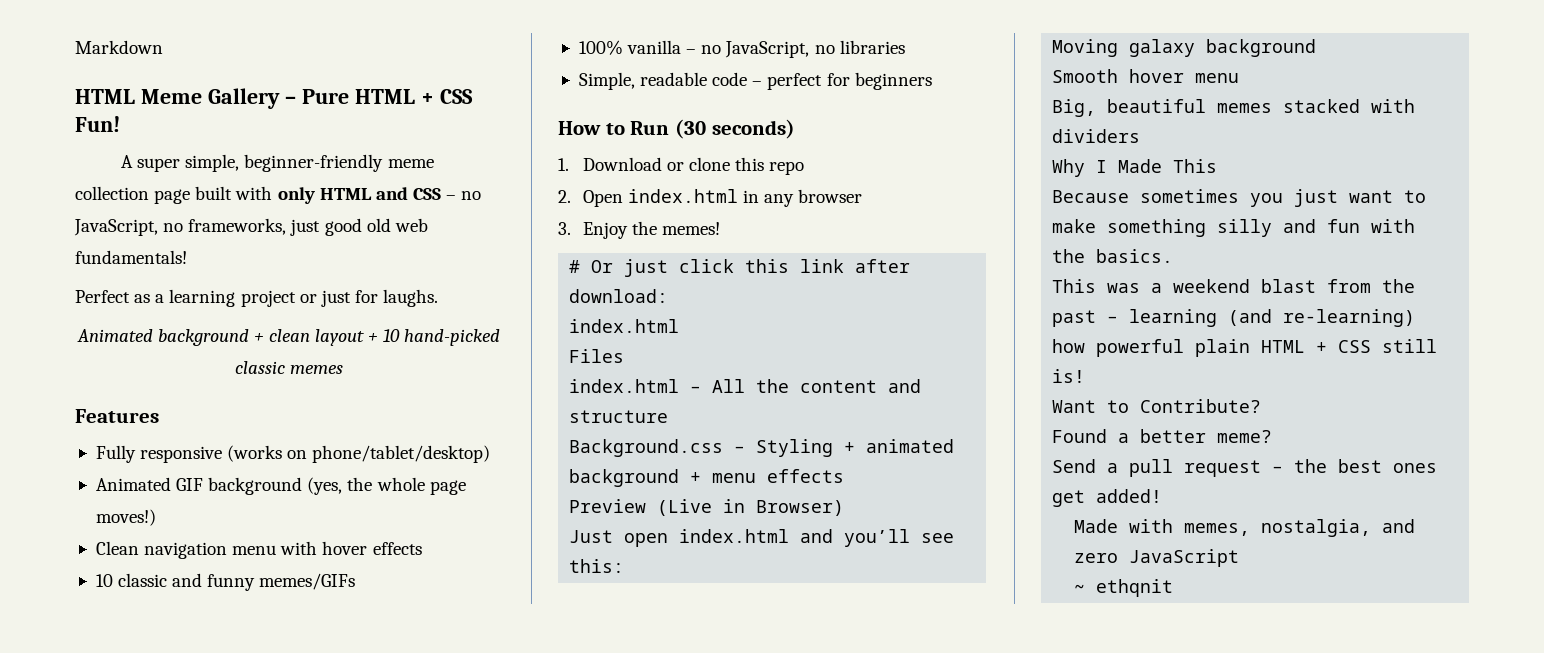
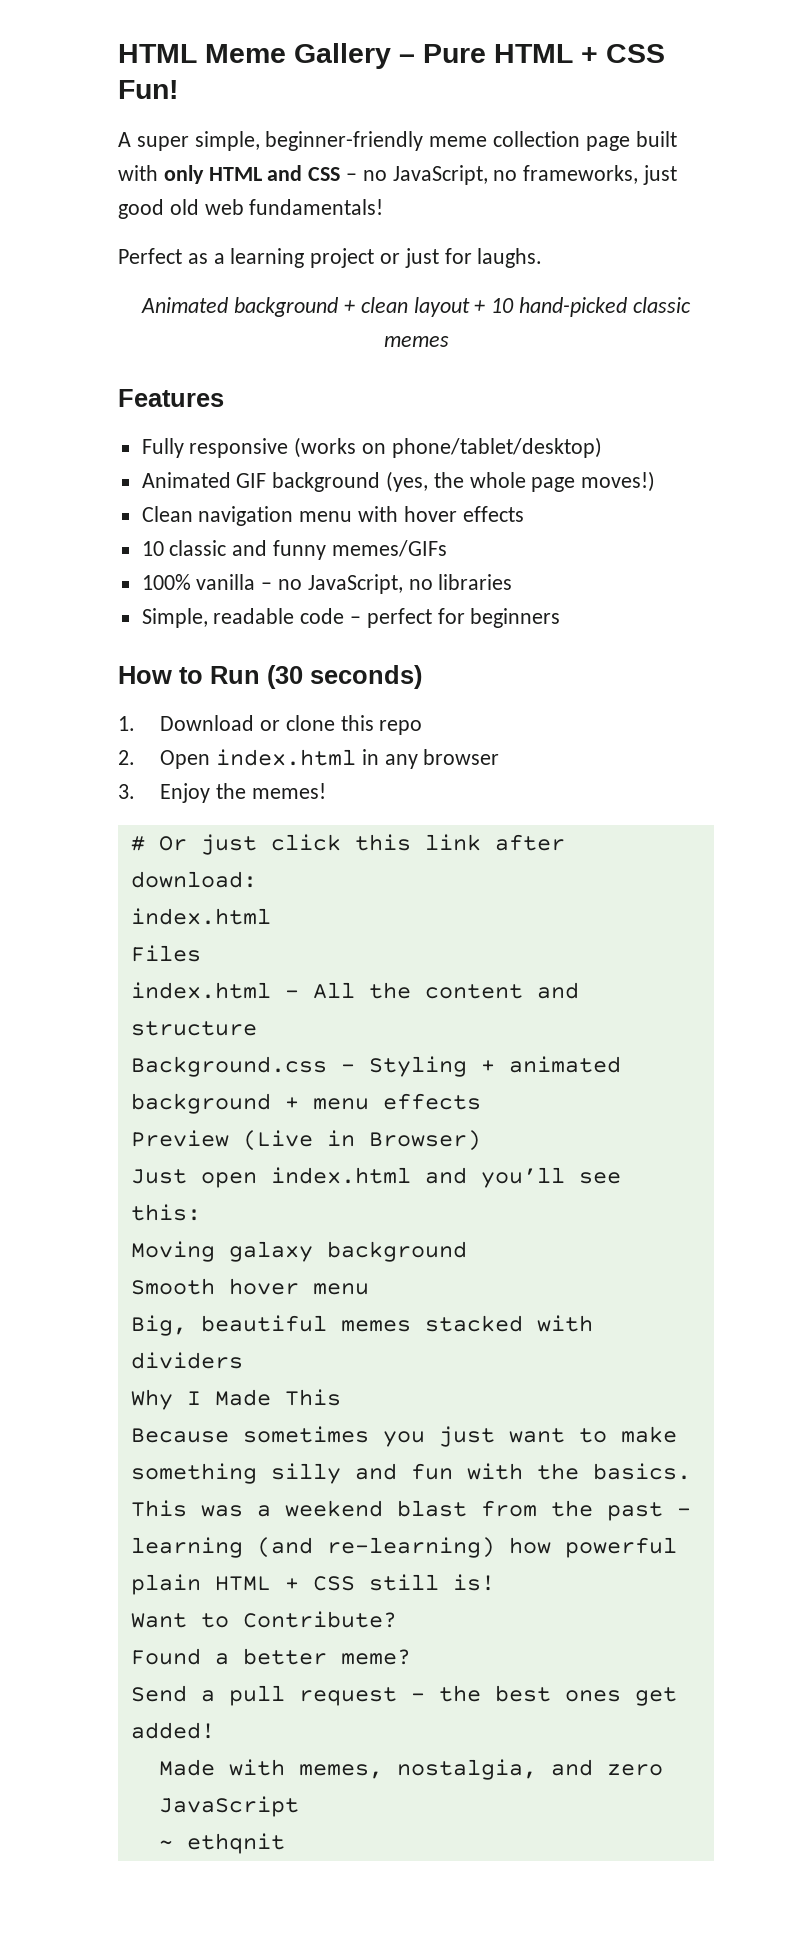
- Markdown

